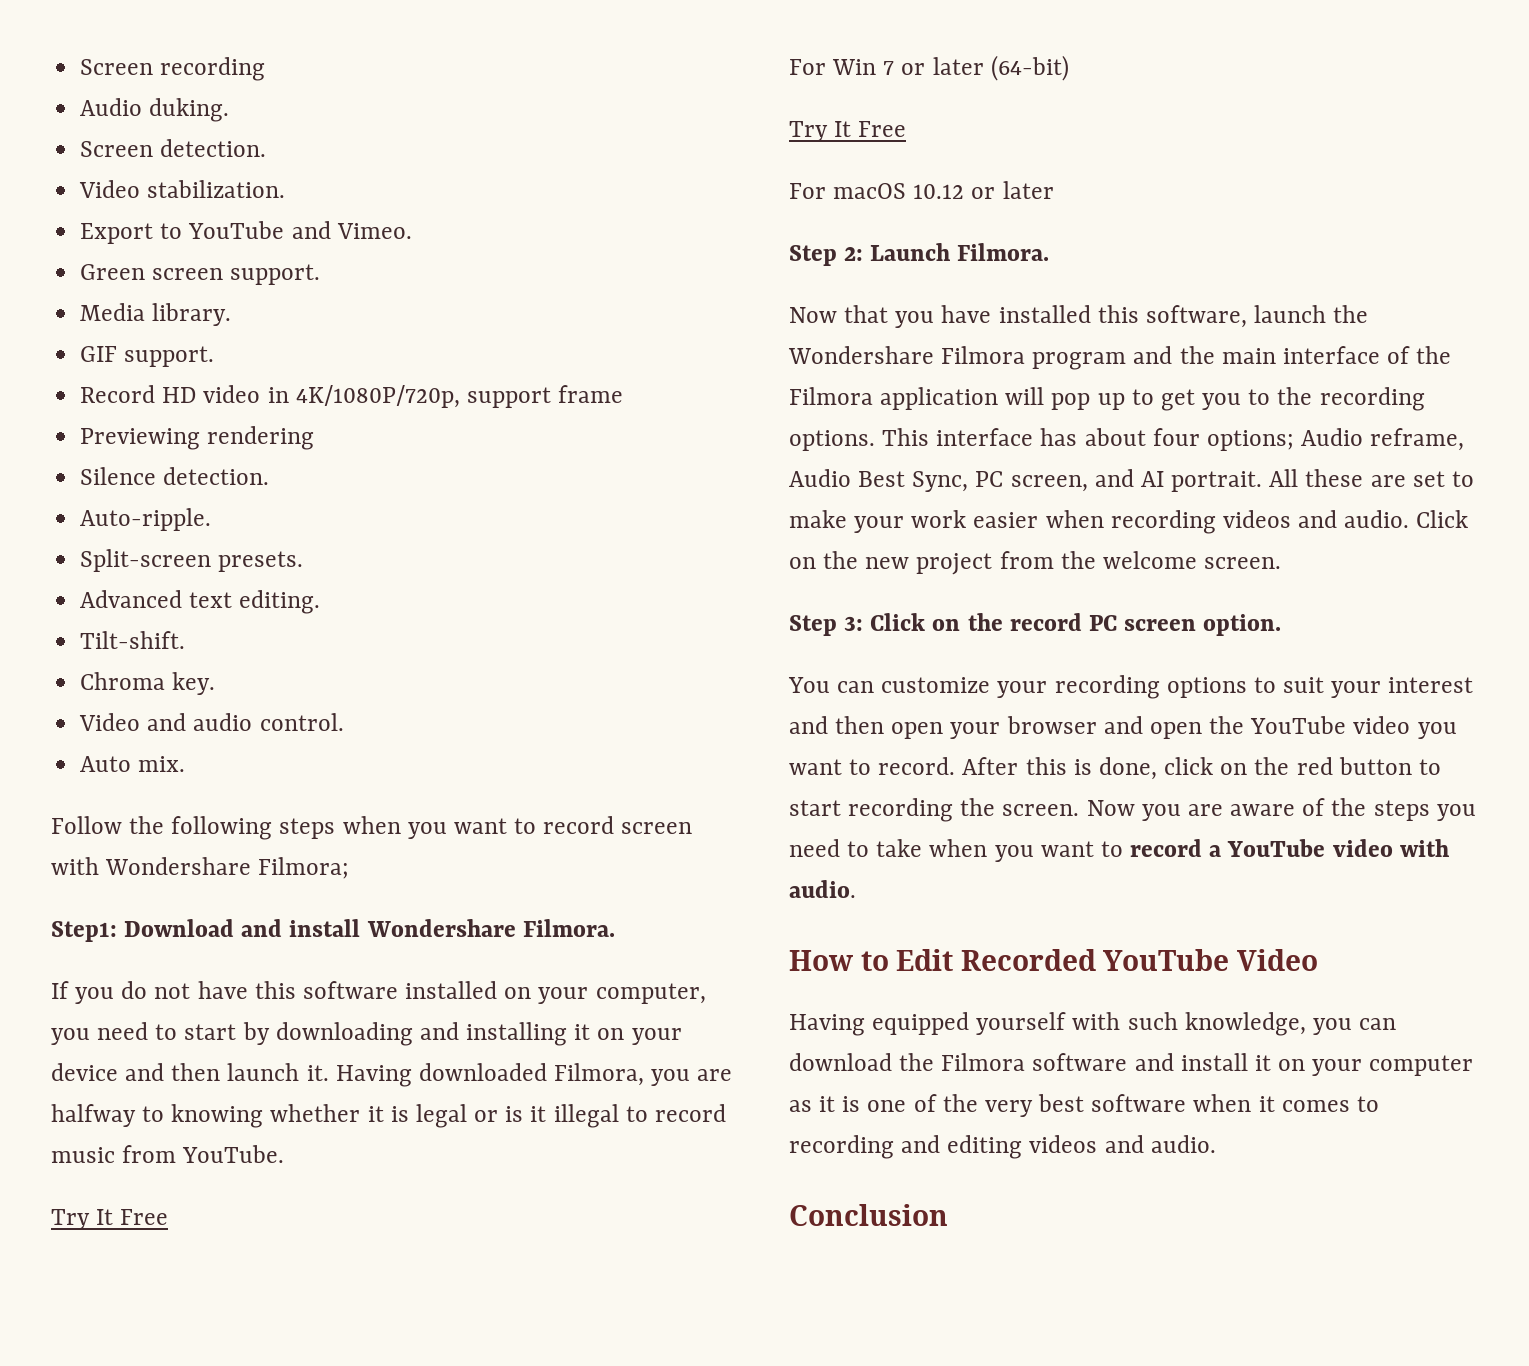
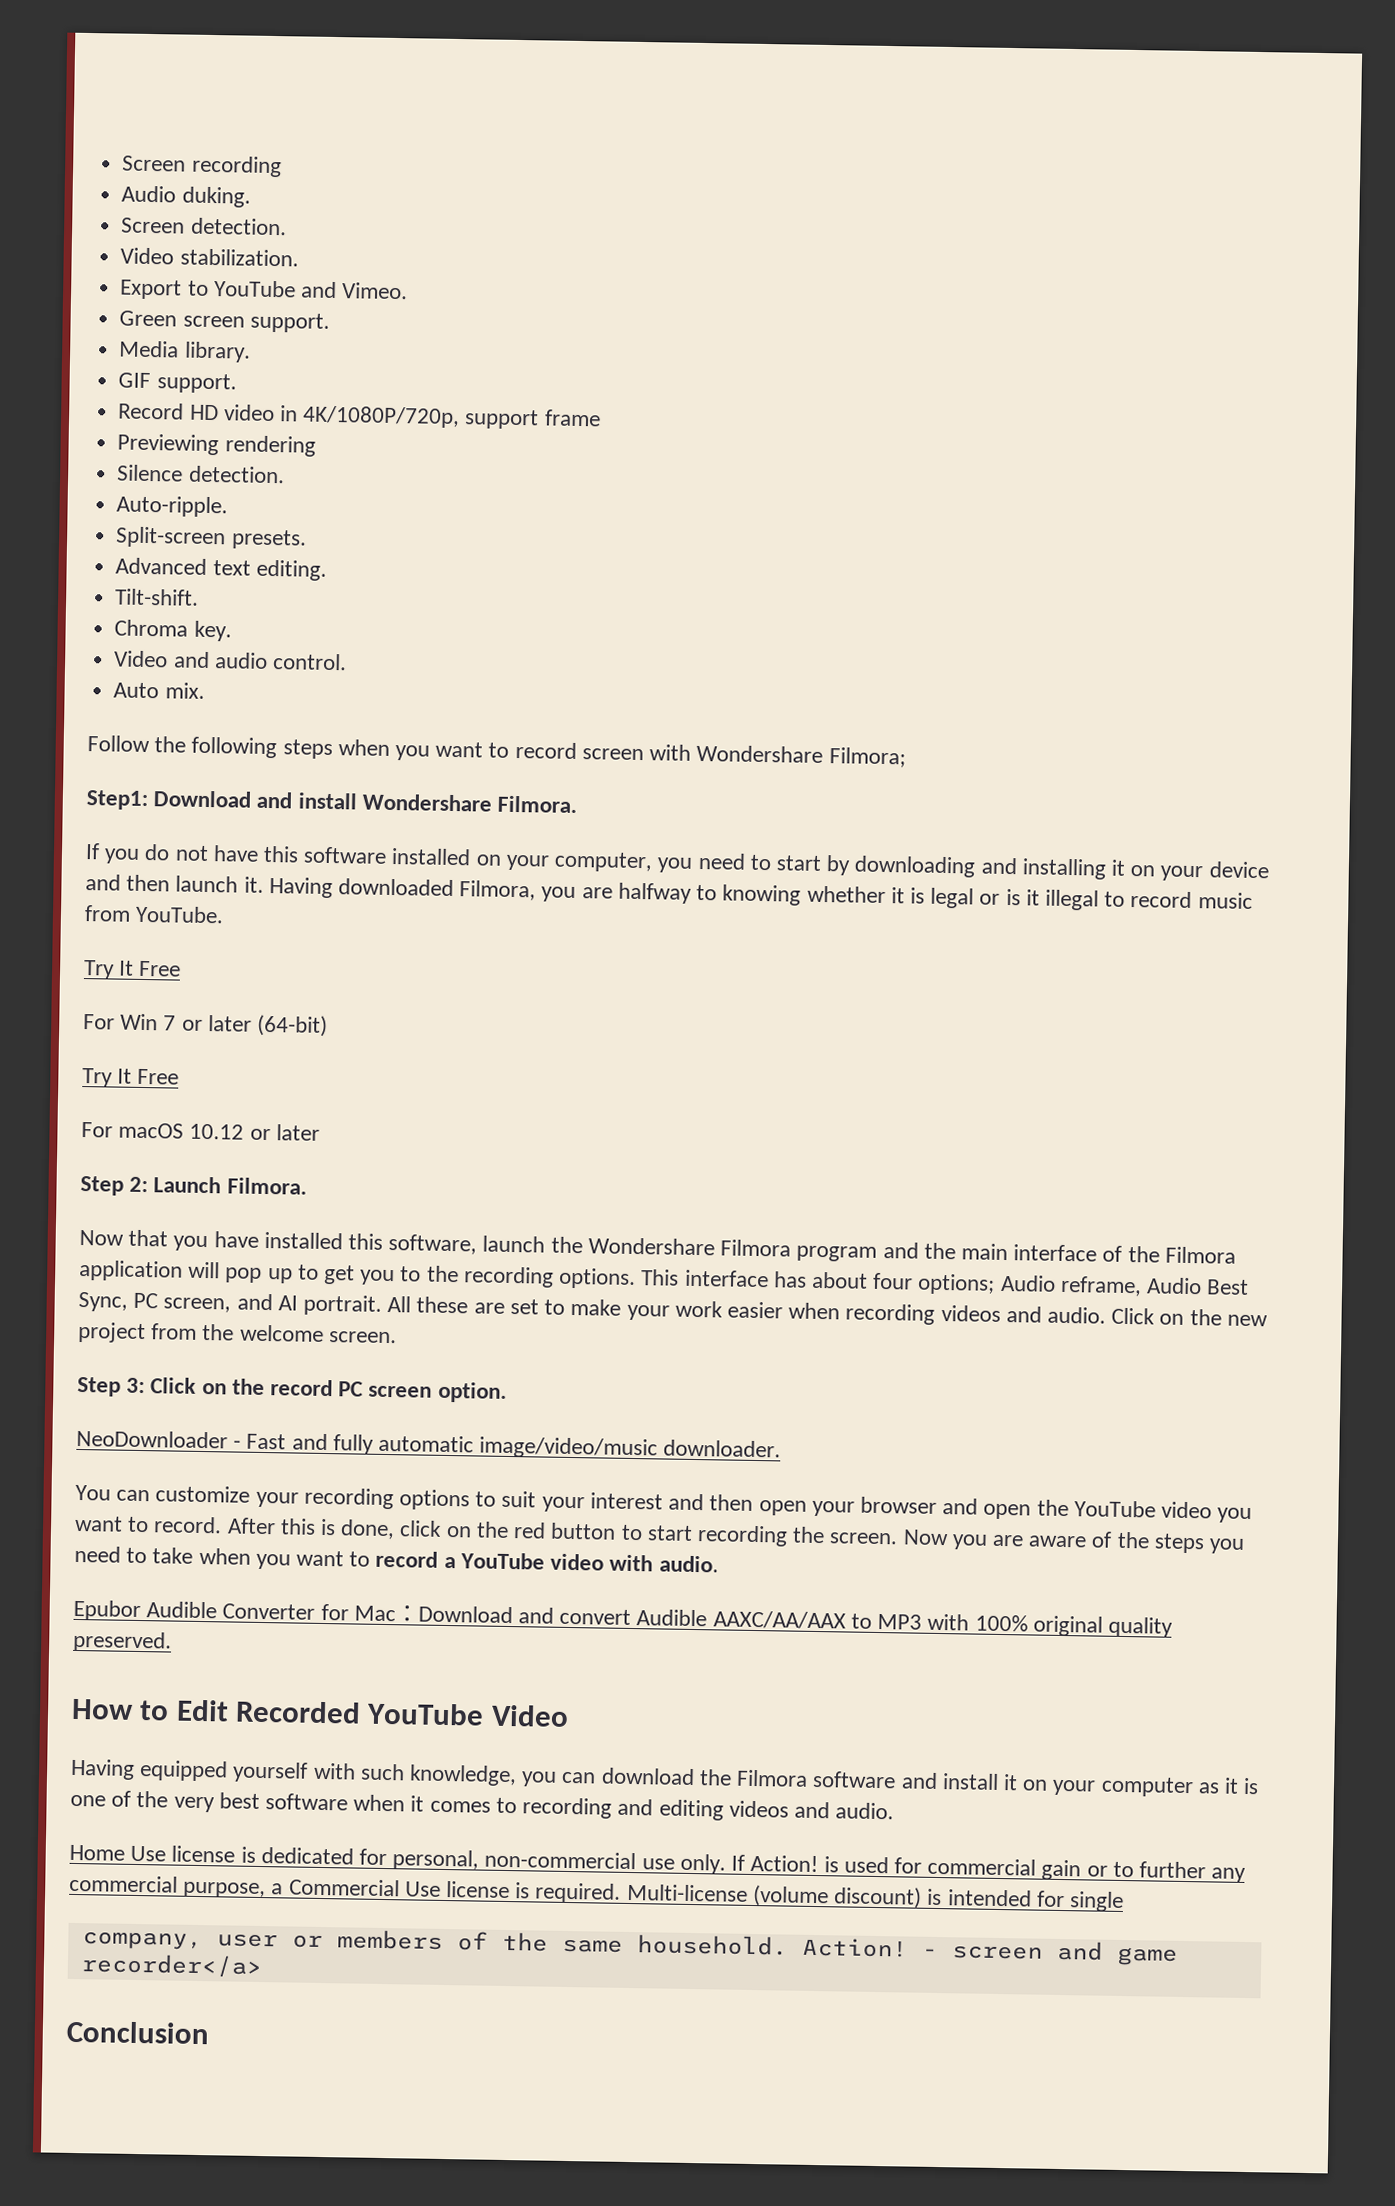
+ NeoDownloader - Fast and fully automatic image/video/music downloader.
+ Epubor Audible Converter for Mac：Download and convert Audible AAXC/AA/AAX to MP3 with 100% original quality preserved.
+ Home Use license is dedicated for personal, non-commercial use only. If Action! is used for commercial gain or to further any commercial purpose, a Commercial Use license is required. Multi-license (volume discount) is intended for single
+ company, user or members of the same household. Action! - screen and game recorder</a>

